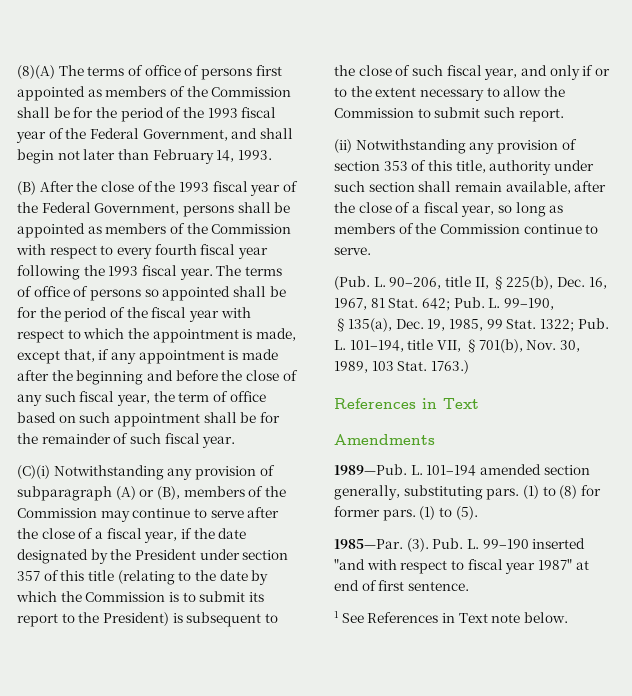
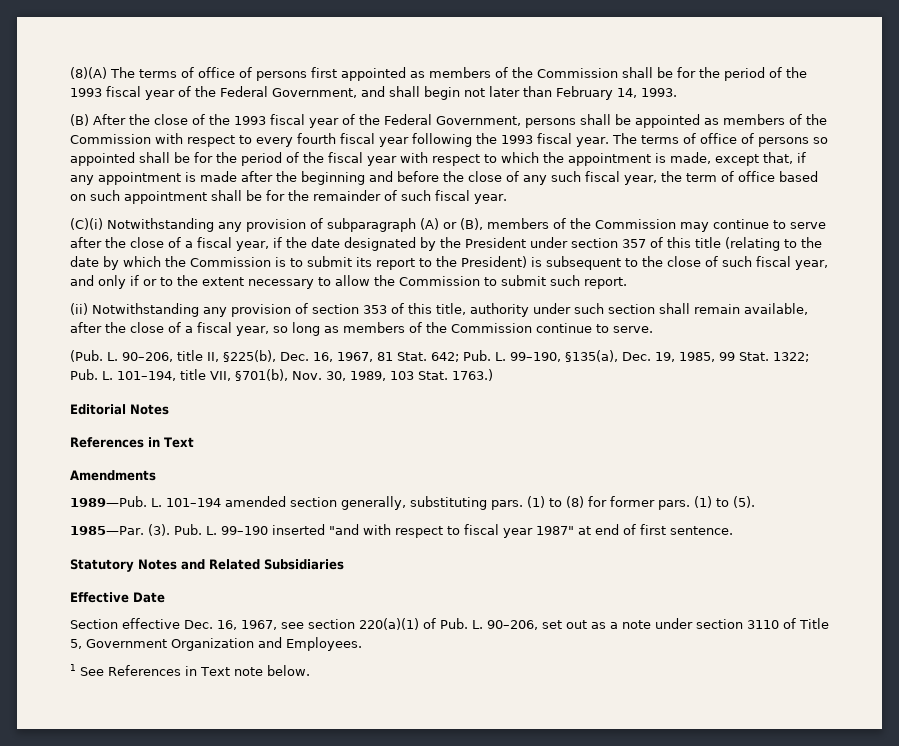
+ Editorial Notes
+ Statutory Notes and Related Subsidiaries
+ Effective Date
+ Section effective Dec. 16, 1967, see section 220(a)(1) of Pub. L. 90–206, set out as a note under section 3110 of Title 5, Government Organization and Employees.

